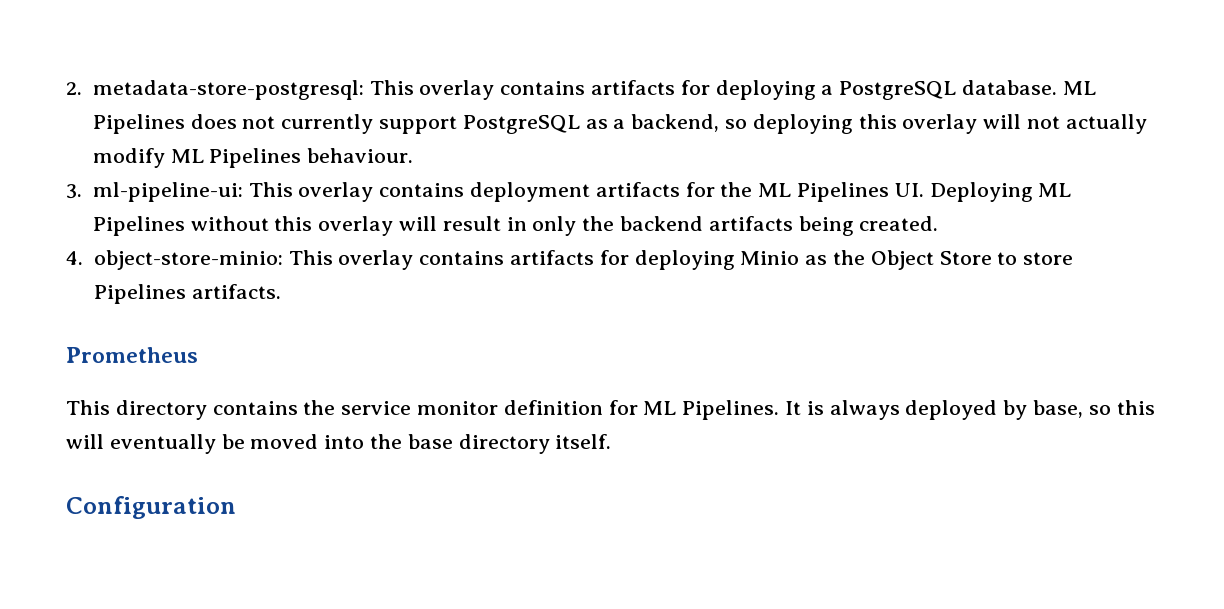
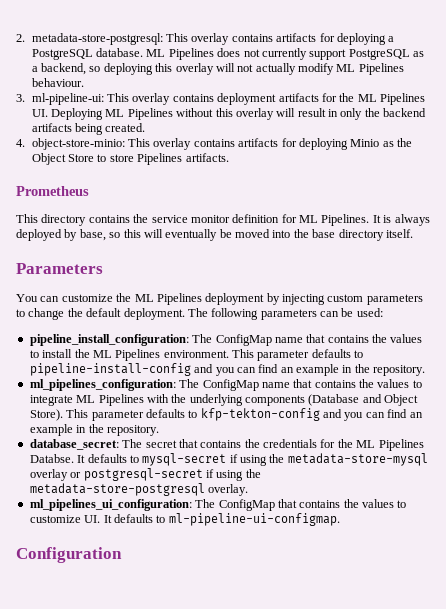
+ Parameters
+ You can customize the ML Pipelines deployment by injecting custom parameters to change the default deployment. The following parameters can be used:
+ pipeline_install_configuration: The ConfigMap name that contains the values to install the ML Pipelines environment. This parameter defaults to pipeline-install-config and you can find an example in the repository.
+ ml_pipelines_configuration: The ConfigMap name that contains the values to integrate ML Pipelines with the underlying components (Database and Object Store). This parameter defaults to kfp-tekton-config and you can find an example in the repository.
+ database_secret: The secret that contains the credentials for the ML Pipelines Databse. It defaults to mysql-secret if using the metadata-store-mysql overlay or postgresql-secret if using the metadata-store-postgresql overlay.
+ ml_pipelines_ui_configuration: The ConfigMap that contains the values to customize UI. It defaults to ml-pipeline-ui-configmap.

